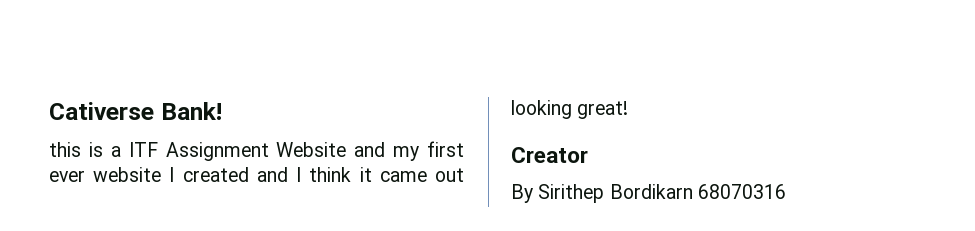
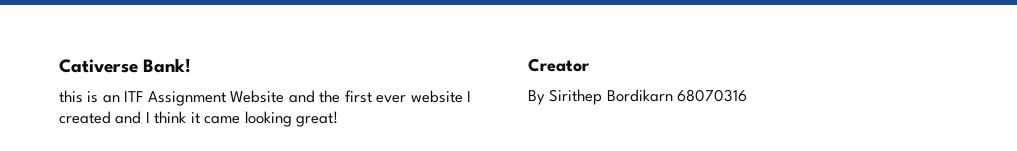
- this is a ITF Assignment Website and my first ever website I created and I think it came out looking great!
+ this is an ITF Assignment Website and the first ever website I created and I think it came looking great!

